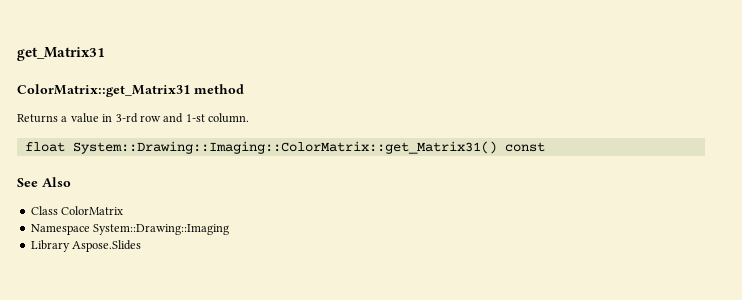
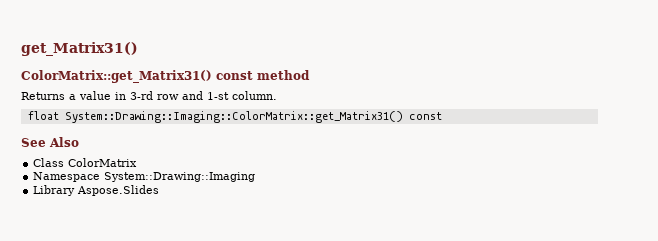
- get_Matrix31
- ColorMatrix::get_Matrix31 method
+ get_Matrix31()
+ ColorMatrix::get_Matrix31() const method

